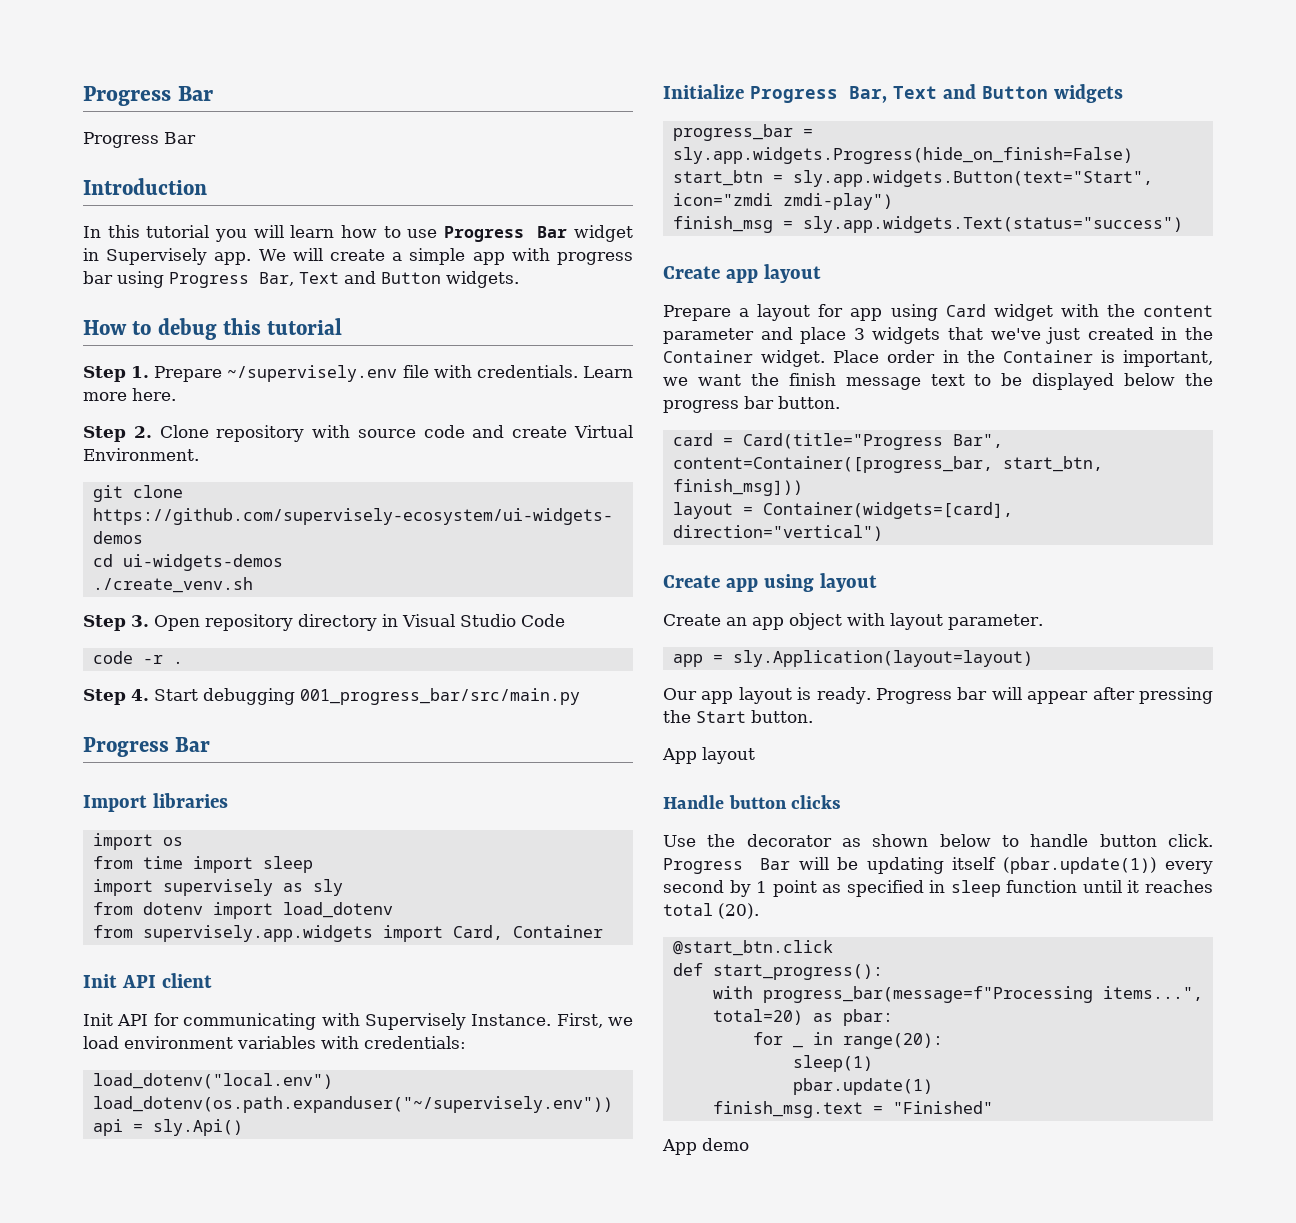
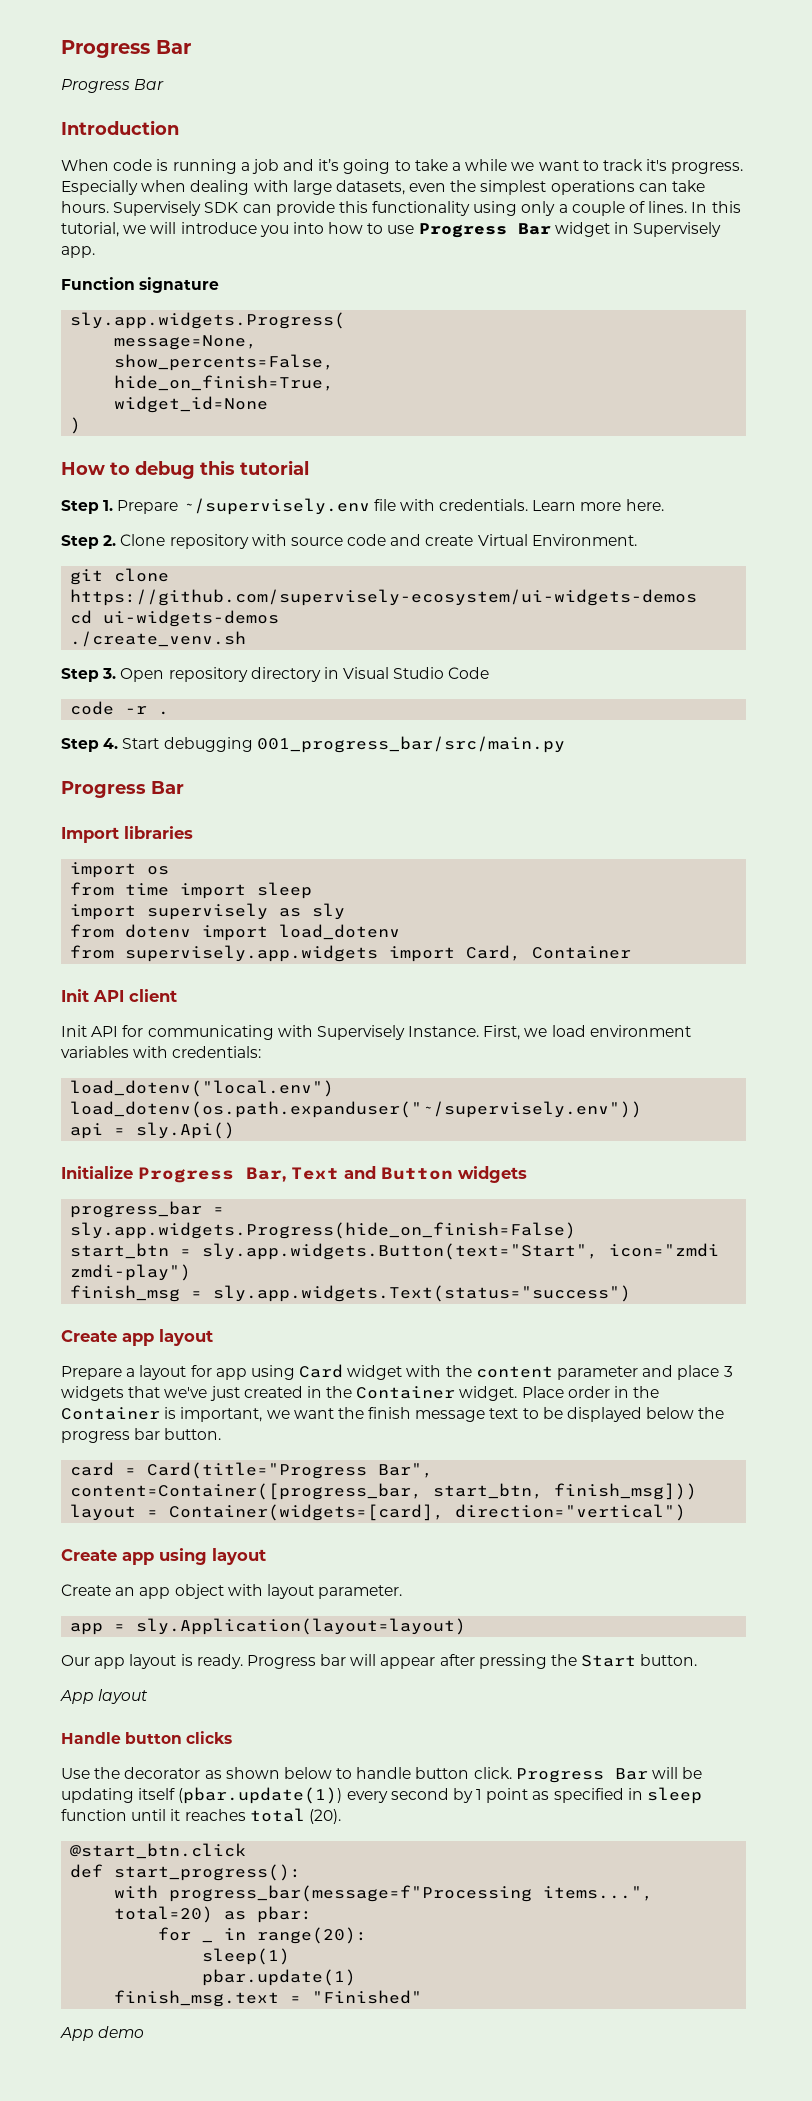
- In this tutorial you will learn how to use Progress Bar widget in Supervisely app. We will create a simple app with progress bar using Progress Bar, Text and Button widgets.
+ When code is running a job and it’s going to take a while we want to track it's progress. Especially when dealing with large datasets, even the simplest operations can take hours. Supervisely SDK can provide this functionality using only a couple of lines. In this tutorial, we will introduce you into how to use Progress Bar widget in Supervisely app.
+ Function signature
+ sly.app.widgets.Progress(
+ message=None,
+ show_percents=False,
+ hide_on_finish=True,
+ widget_id=None
+ )

